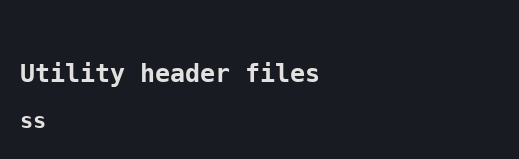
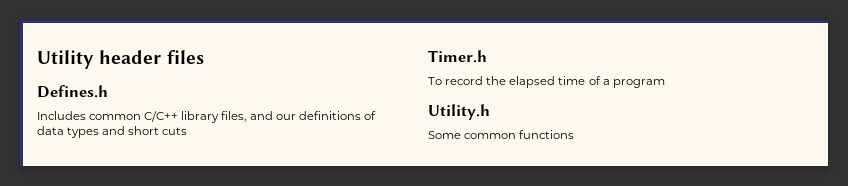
- ss
+ Defines.h
+ Includes common C/C++ library files, and our definitions of data types and short cuts
+ Timer.h
+ To record the elapsed time of a program
+ Utility.h
+ Some common functions

